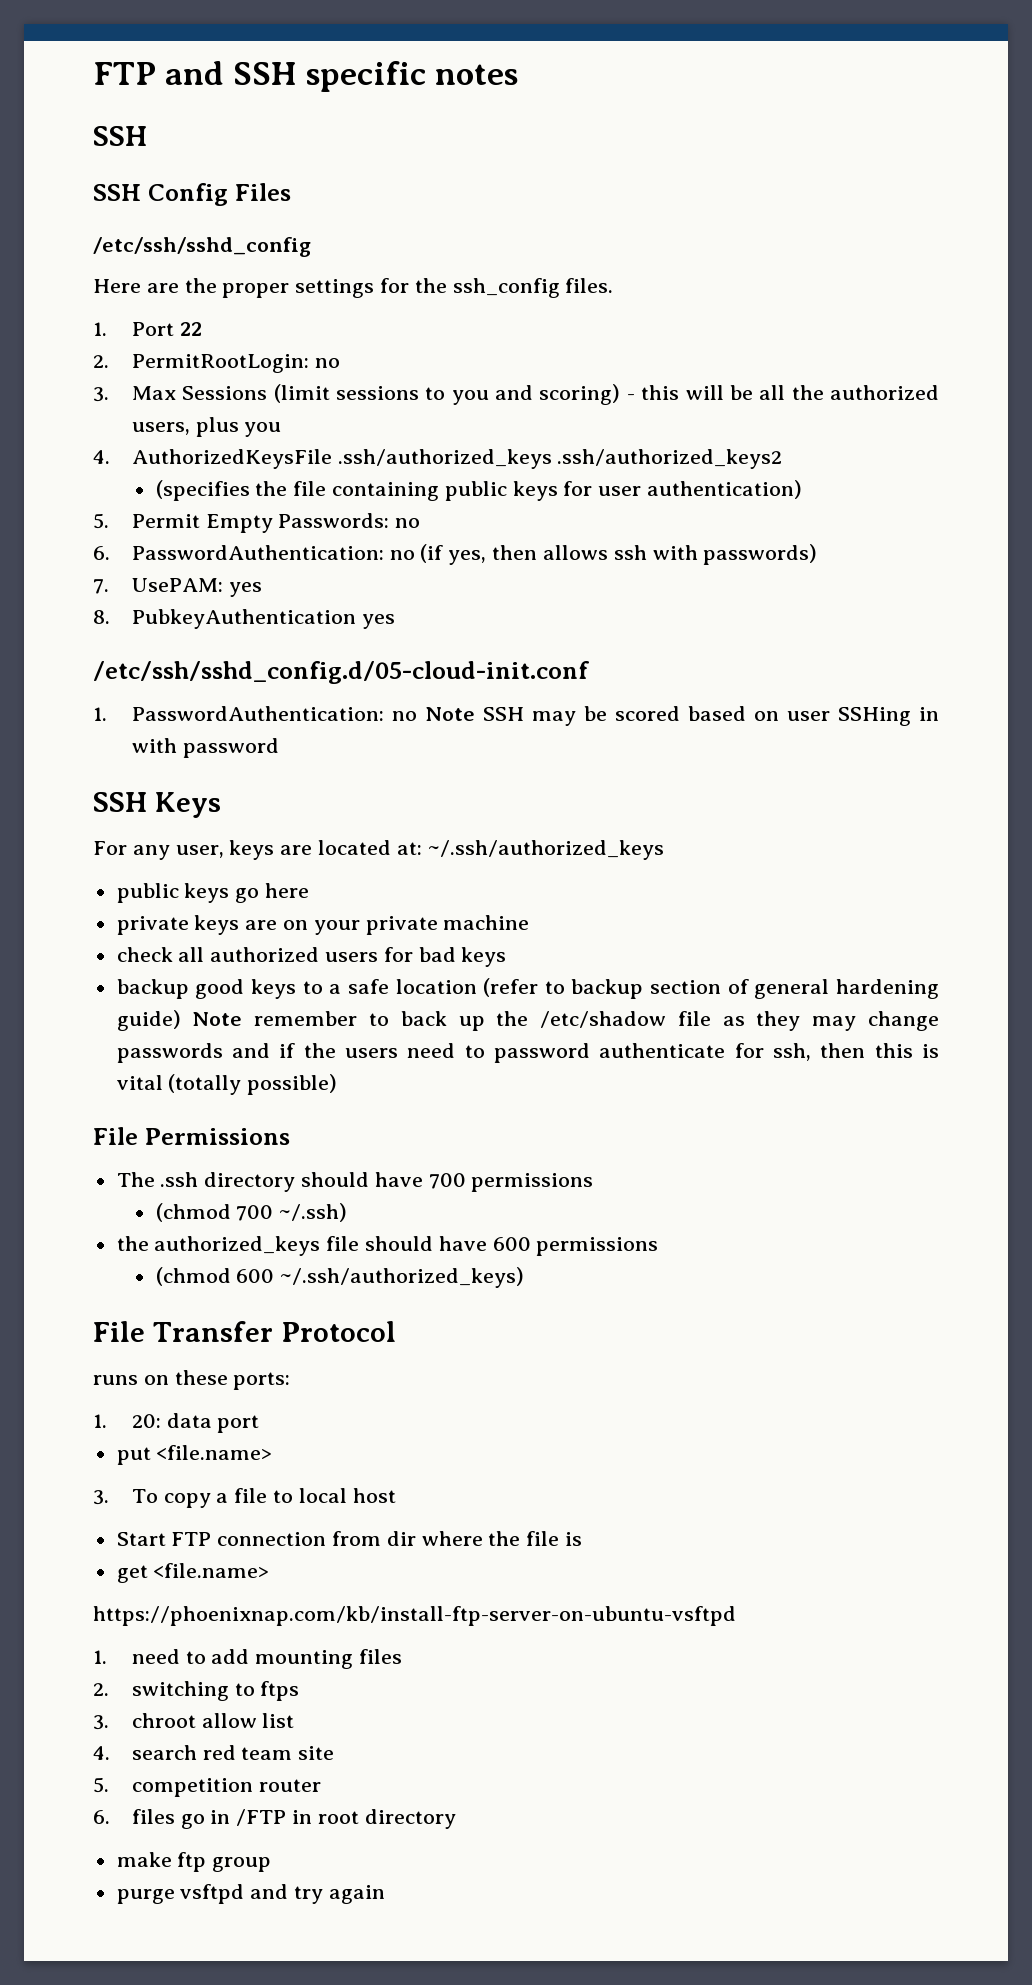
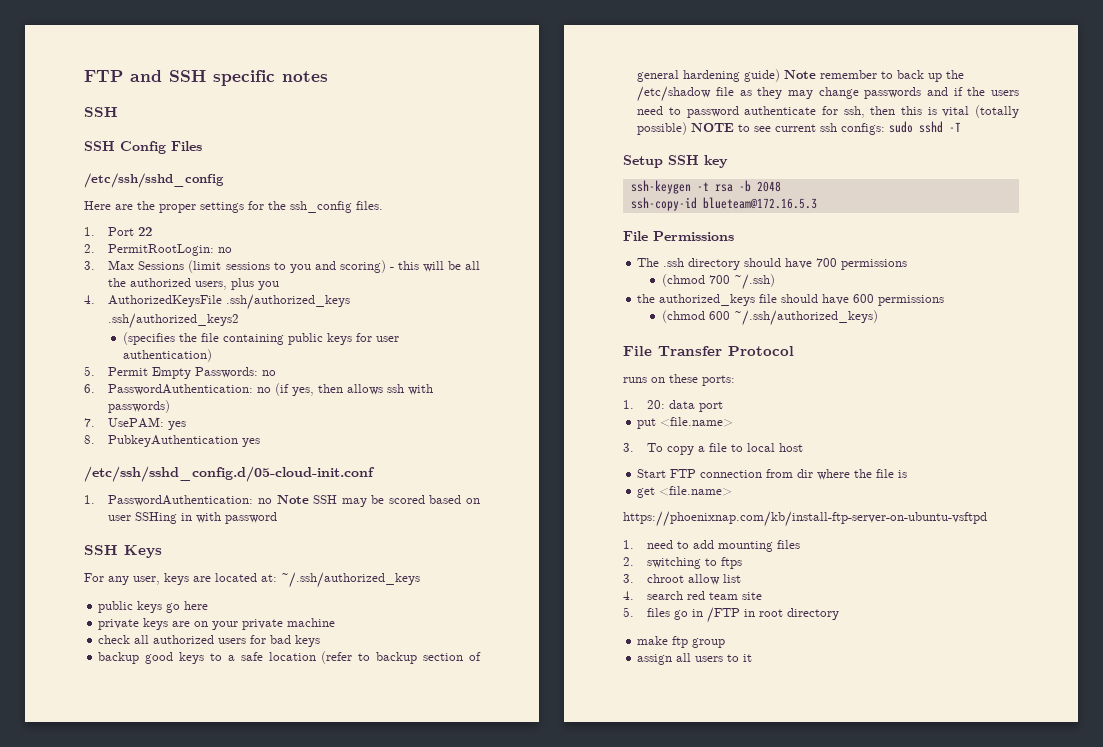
- backup good keys to a safe location (refer to backup section of general hardening guide) Note remember to back up the /etc/shadow file as they may change passwords and if the users need to password authenticate for ssh, then this is vital (totally possible)
+ backup good keys to a safe location (refer to backup section of general hardening guide) Note remember to back up the /etc/shadow file as they may change passwords and if the users need to password authenticate for ssh, then this is vital (totally possible) NOTE to see current ssh configs: sudo sshd -T
+ Setup SSH key
+ ssh-keygen -t rsa -b 2048
+ ssh-copy-id blueteam@172.16.5.3
- 5. competition router
- 6. files go in /FTP in root directory
+ 5. files go in /FTP in root directory
- purge vsftpd and try again
+ assign all users to it

